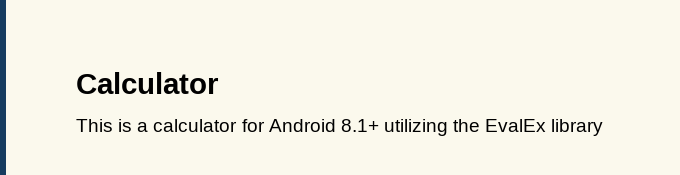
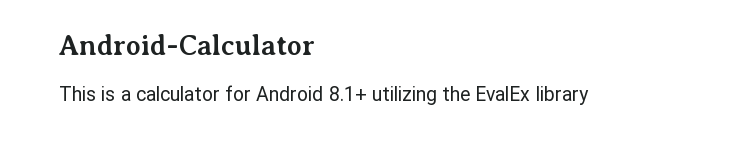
- Calculator
+ Android-Calculator

